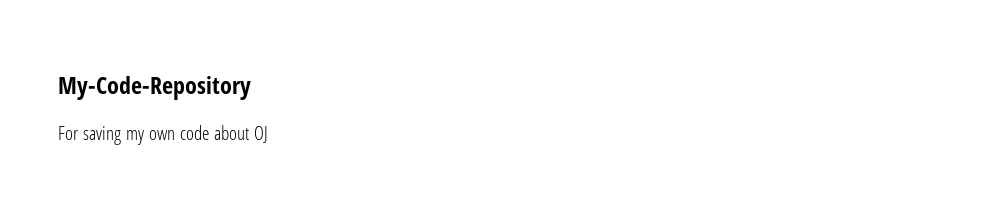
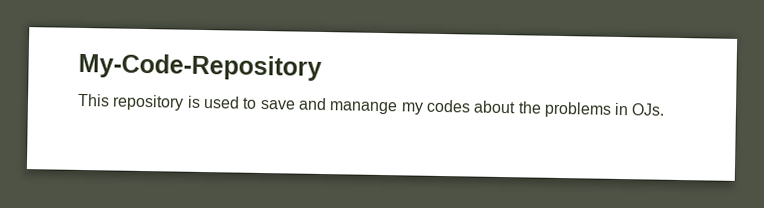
- For saving my own code about OJ
+ This repository is used to save and manange my codes about the problems in OJs.

